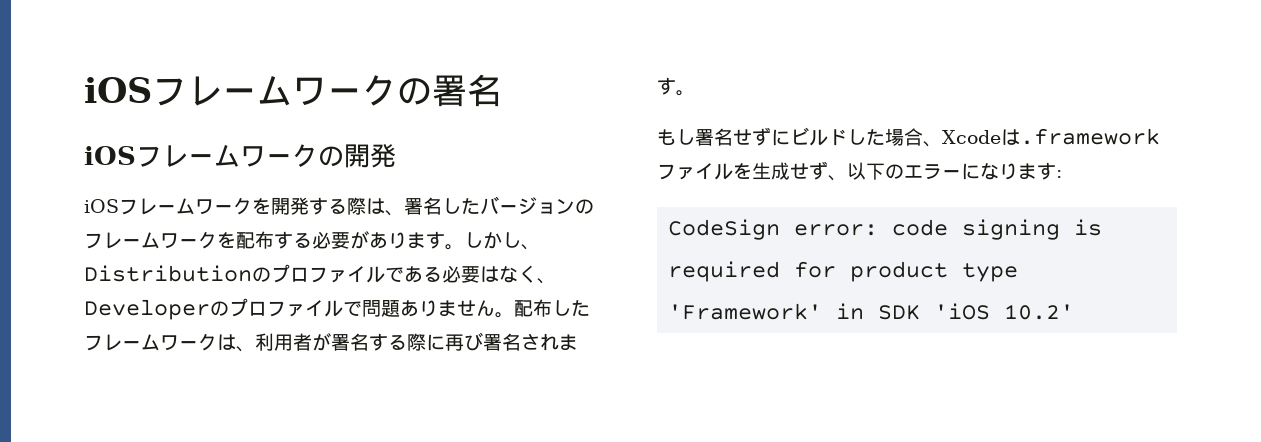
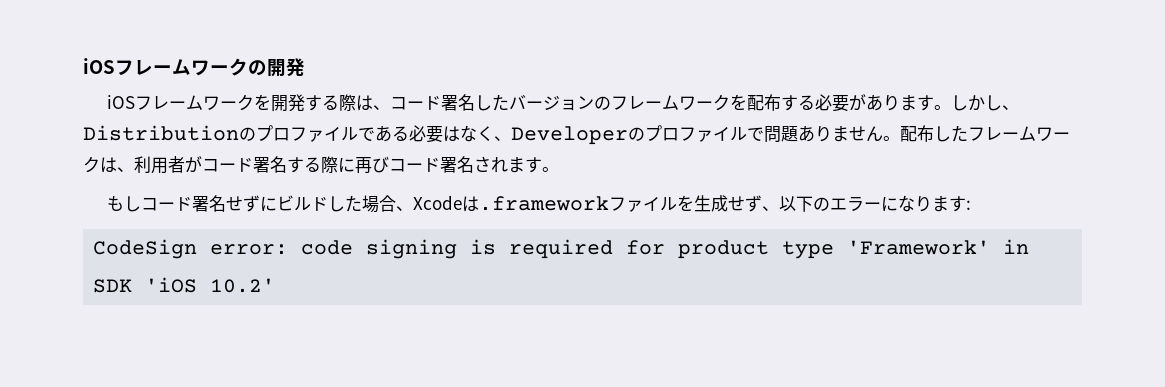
- iOSフレームワークの署名
- iOSフレームワークを開発する際は、署名したバージョンのフレームワークを配布する必要があります。
+ iOSフレームワークを開発する際は、コード署名したバージョンのフレームワークを配布する必要があります。
- 配布したフレームワークは、利用者が署名する際に再び署名されます。
+ 配布したフレームワークは、利用者がコード署名する際に再びコード署名されます。
- もし署名せずにビルドした場合、Xcodeは.frameworkファイルを生成せず、以下のエラーになります:
+ もしコード署名せずにビルドした場合、Xcodeは.frameworkファイルを生成せず、以下のエラーになります:

